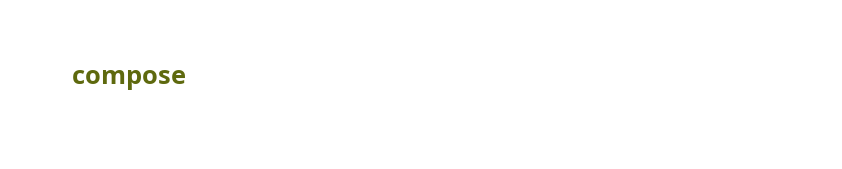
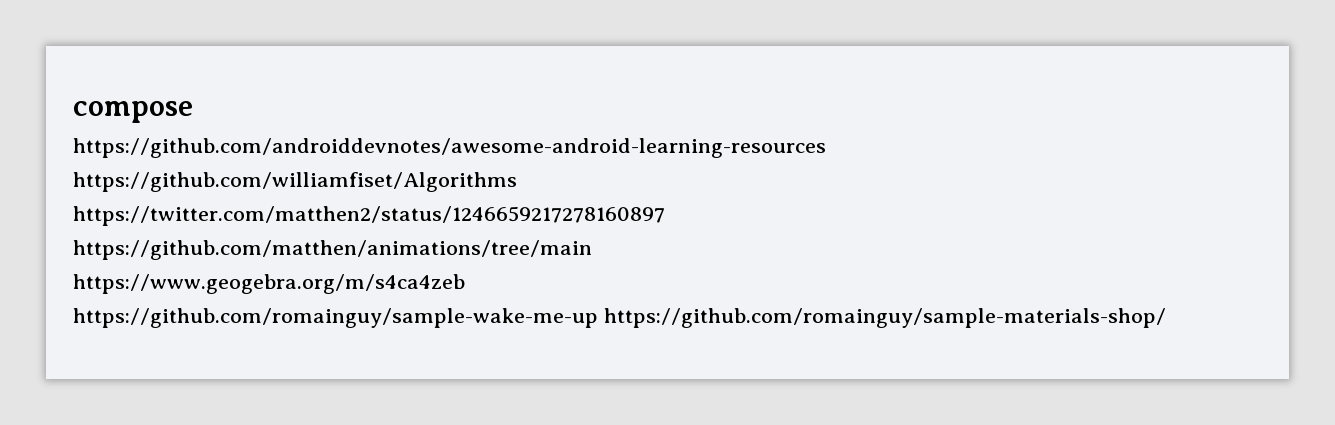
+ https://github.com/androiddevnotes/awesome-android-learning-resources
+ https://github.com/williamfiset/Algorithms
+ https://twitter.com/matthen2/status/1246659217278160897
+ https://github.com/matthen/animations/tree/main
+ https://www.geogebra.org/m/s4ca4zeb
+ https://github.com/romainguy/sample-wake-me-up https://github.com/romainguy/sample-materials-shop/

